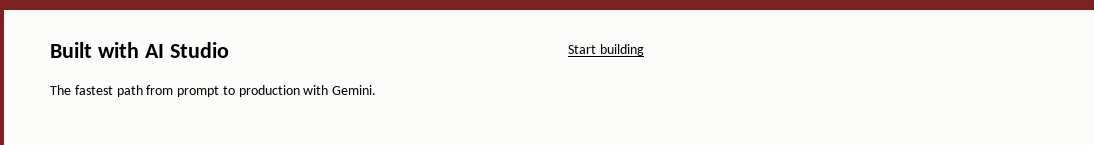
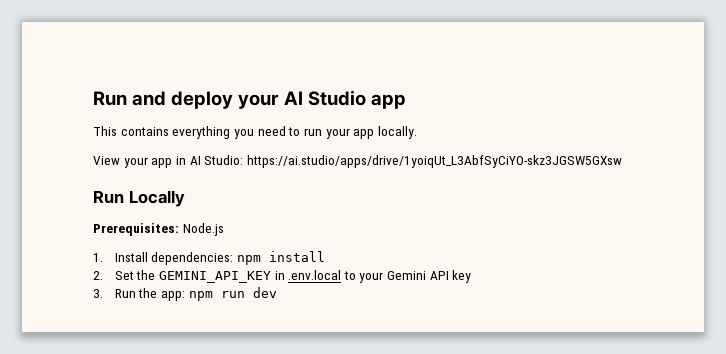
- Built with AI Studio
- The fastest path from prompt to production with Gemini.
- Start building
+ Run and deploy your AI Studio app
+ This contains everything you need to run your app locally.
+ View your app in AI Studio: https://ai.studio/apps/drive/1yoiqUt_L3AbfSyCiYO-skz3JGSW5GXsw
+ Run Locally
+ Prerequisites: Node.js
+ 1. Install dependencies: npm install
+ 2. Set the GEMINI_API_KEY in .env.local to your Gemini API key
+ 3. Run the app: npm run dev

